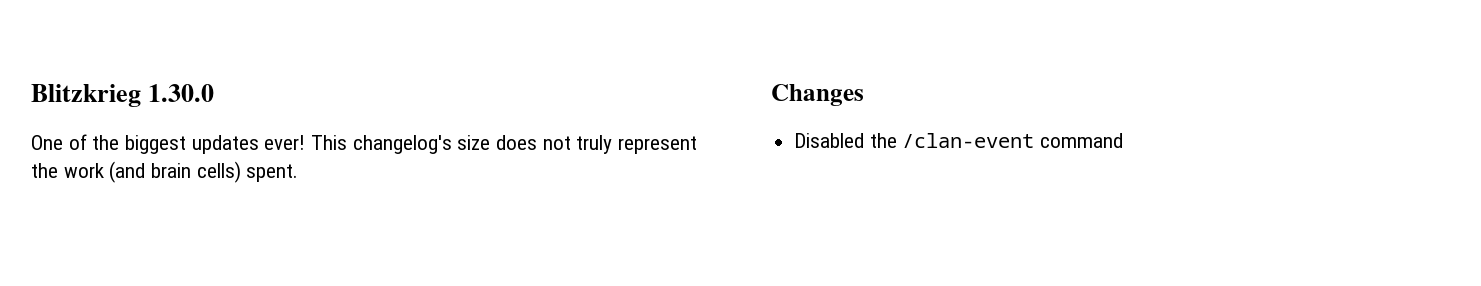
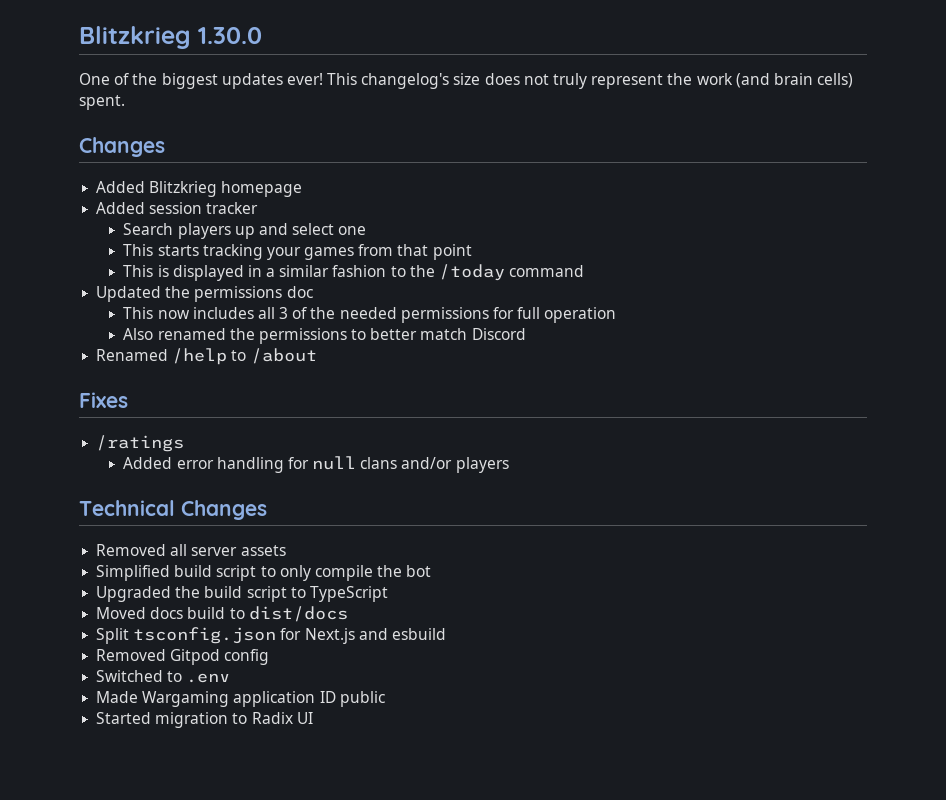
- Disabled the /clan-event command
+ Added Blitzkrieg homepage
+ Added session tracker
+ Search players up and select one
+ This starts tracking your games from that point
+ This is displayed in a similar fashion to the /today command
+ Updated the permissions doc
+ This now includes all 3 of the needed permissions for full operation
+ Also renamed the permissions to better match Discord
+ Renamed /help to /about
+ Fixes
+ /ratings
+ Added error handling for null clans and/or players
+ Technical Changes
+ Removed all server assets
+ Simplified build script to only compile the bot
+ Upgraded the build script to TypeScript
+ Moved docs build to dist/docs
+ Split tsconfig.json for Next.js and esbuild
+ Removed Gitpod config
+ Switched to .env
+ Made Wargaming application ID public
+ Started migration to Radix UI

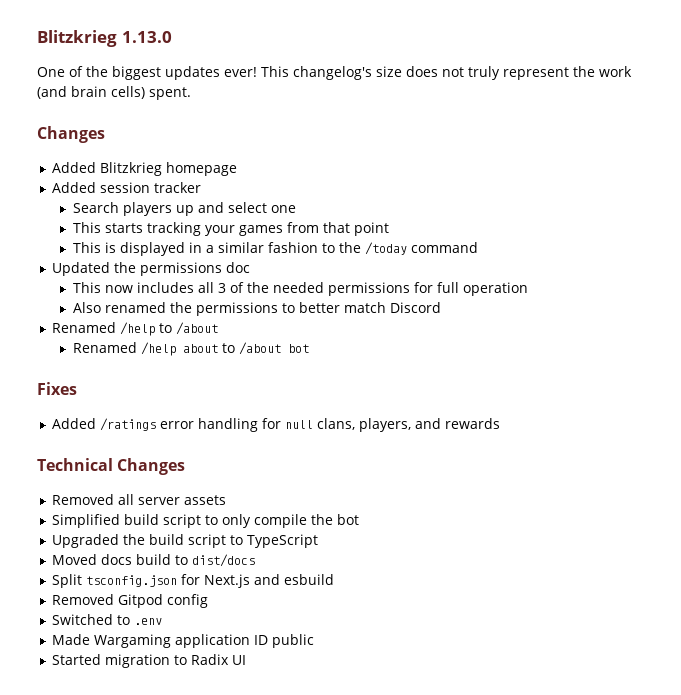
- Blitzkrieg 1.30.0
+ Blitzkrieg 1.13.0
+ Renamed /help about to /about bot
- /ratings
- Added error handling for null clans and/or players
+ Added /ratings error handling for null clans, players, and rewards

